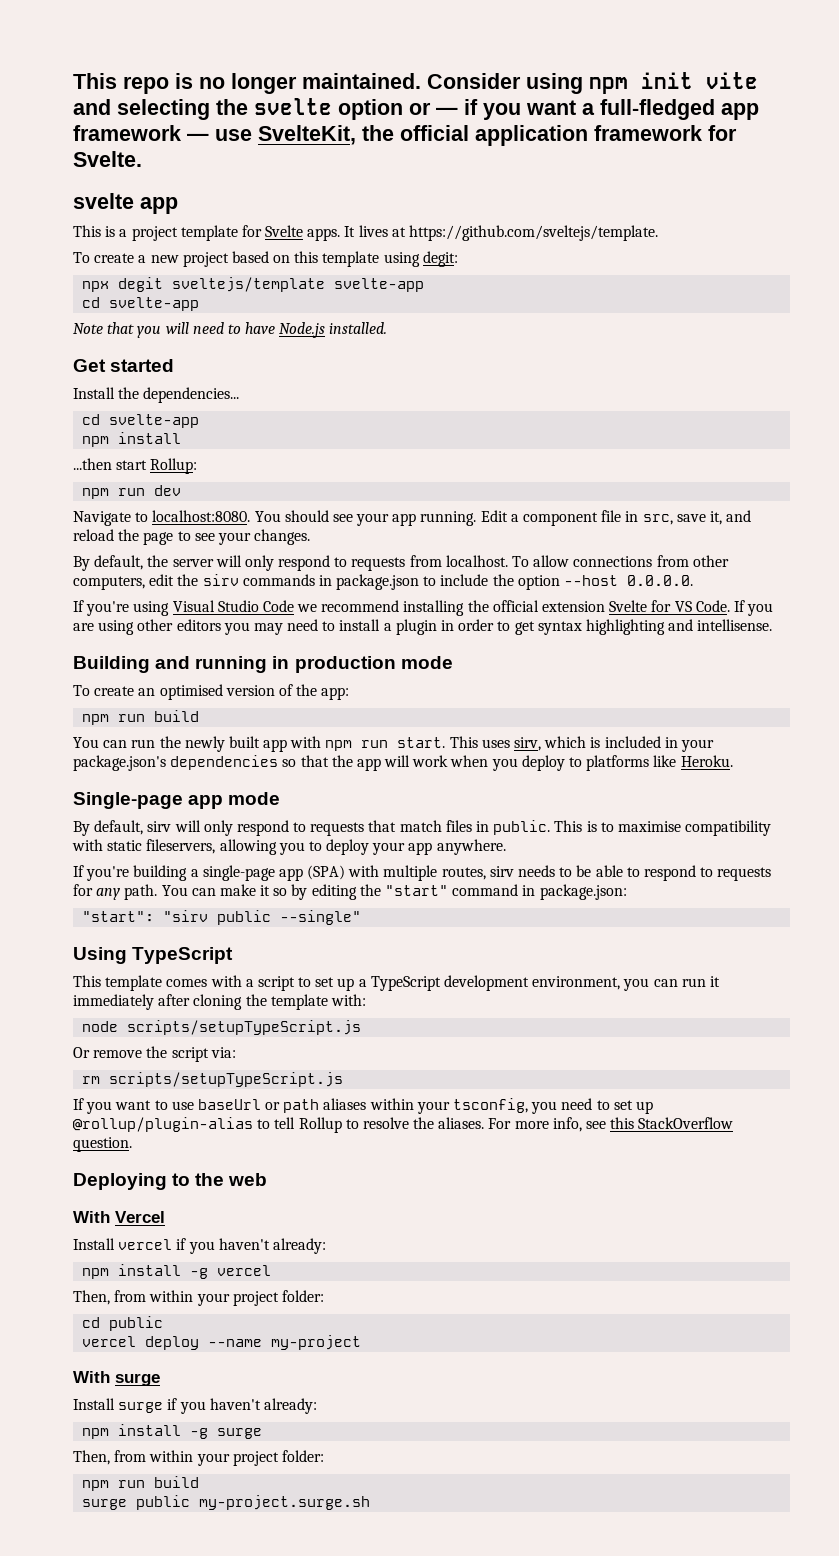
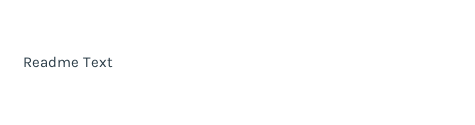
- This repo is no longer maintained. Consider using npm init vite and selecting the svelte option or — if you want a full-fledged app framework — use SvelteKit, the official application framework for Svelte.
- svelte app
- This is a project template for Svelte apps. It lives at https://github.com/sveltejs/template.
- To create a new project based on this template using degit:
- npx degit sveltejs/template svelte-app
- cd svelte-app
- Note that you will need to have Node.js installed.
- Get started
- Install the dependencies...
- cd svelte-app
- npm install
- ...then start Rollup:
- npm run dev
- Navigate to localhost:8080. You should see your app running. Edit a component file in src, save it, and reload the page to see your changes.
- By default, the server will only respond to requests from localhost. To allow connections from other computers, edit the sirv commands in package.json to include the option --host 0.0.0.0.
- If you're using Visual Studio Code we recommend installing the official extension Svelte for VS Code. If you are using other editors you may need to install a plugin in order to get syntax highlighting and intellisense.
- Building and running in production mode
- To create an optimised version of the app:
- npm run build
- You can run the newly built app with npm run start. This uses sirv, which is included in your package.json's dependencies so that the app will work when you deploy to platforms like Heroku.
- Single-page app mode
- By default, sirv will only respond to requests that match files in public. This is to maximise compatibility with static fileservers, allowing you to deploy your app anywhere.
- If you're building a single-page app (SPA) with multiple routes, sirv needs to be able to respond to requests for any path. You can make it so by editing the "start" command in package.json:
- "start": "sirv public --single"
- Using TypeScript
- This template comes with a script to set up a TypeScript development environment, you can run it immediately after cloning the template with:
- node scripts/setupTypeScript.js
- Or remove the script via:
- rm scripts/setupTypeScript.js
- If you want to use baseUrl or path aliases within your tsconfig, you need to set up @rollup/plugin-alias to tell Rollup to resolve the aliases. For more info, see this StackOverflow question.
- Deploying to the web
- With Vercel
- Install vercel if you haven't already:
- npm install -g vercel
- Then, from within your project folder:
- cd public
- vercel deploy --name my-project
- With surge
- Install surge if you haven't already:
- npm install -g surge
- Then, from within your project folder:
- npm run build
- surge public my-project.surge.sh
+ Readme Text

